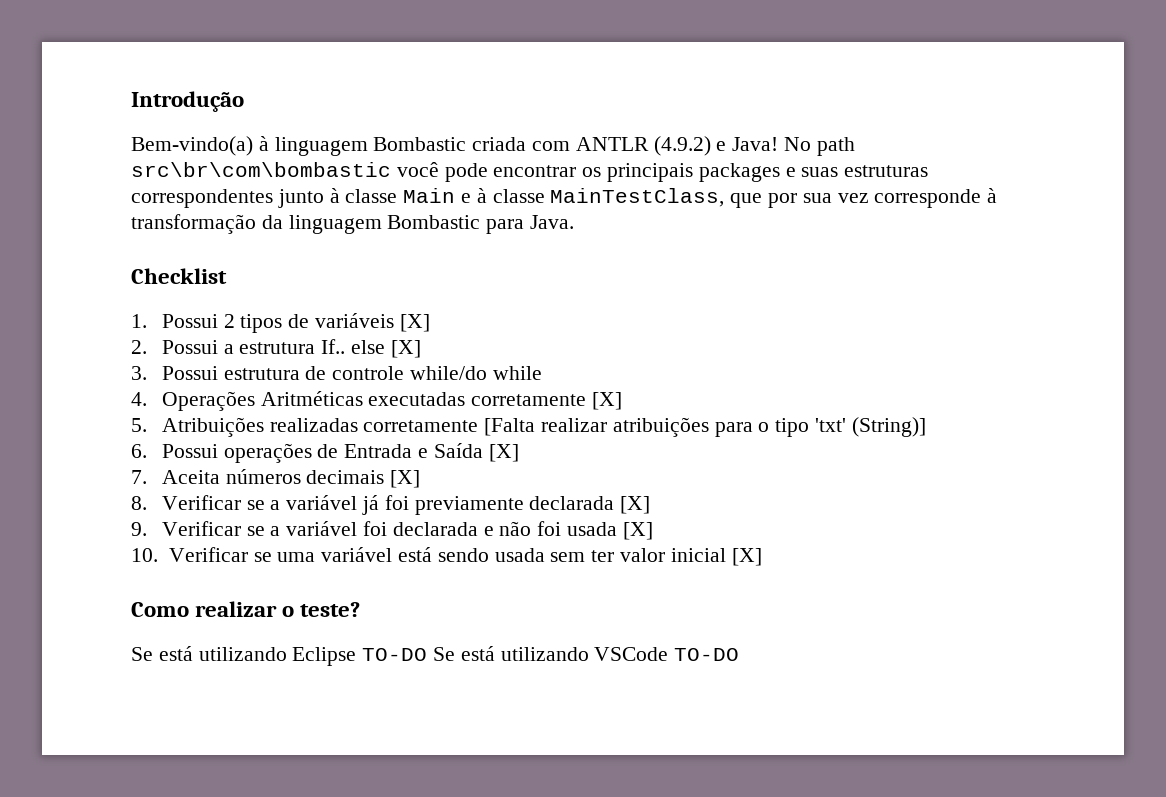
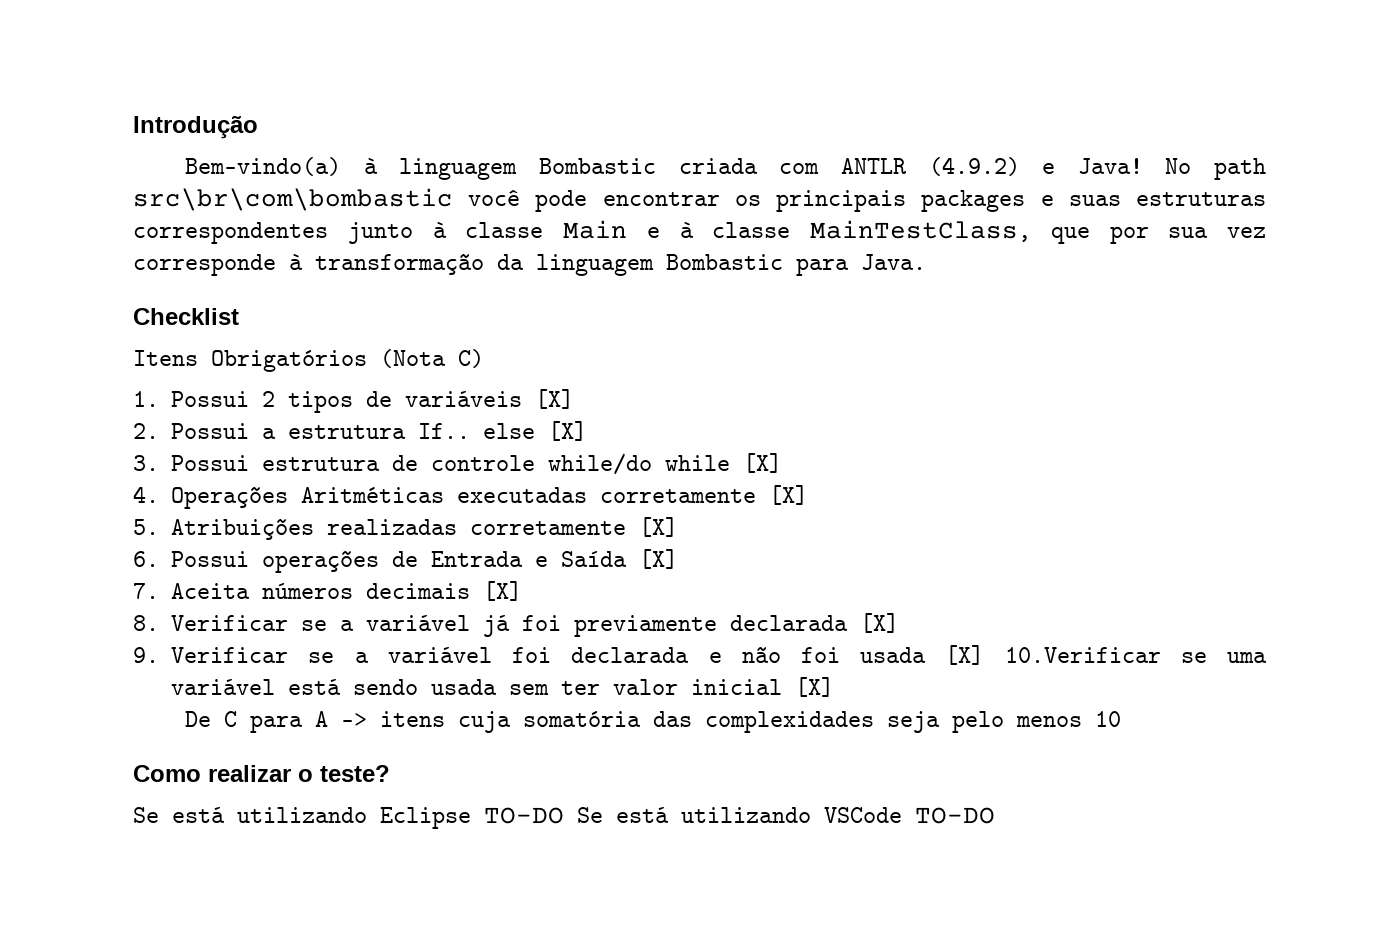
+ Itens Obrigatórios (Nota C)
- 3. Possui estrutura de controle while/do while
+ 3. Possui estrutura de controle while/do while [X]
- 5. Atribuições realizadas corretamente [Falta realizar atribuições para o tipo 'txt' (String)]
+ 5. Atribuições realizadas corretamente [X]
- 9. Verificar se a variável foi declarada e não foi usada [X]
- 10. Verificar se uma variável está sendo usada sem ter valor inicial [X]
+ 9. Verificar se a variável foi declarada e não foi usada [X] 10.Verificar se uma variável está sendo usada sem ter valor inicial [X]
+ De C para A —> itens cuja somatória das complexidades seja pelo menos 10

